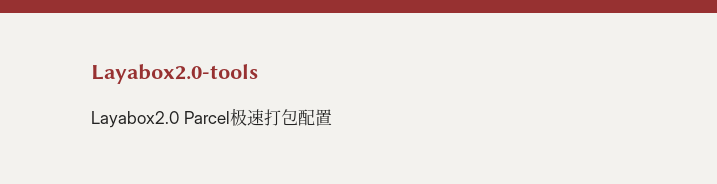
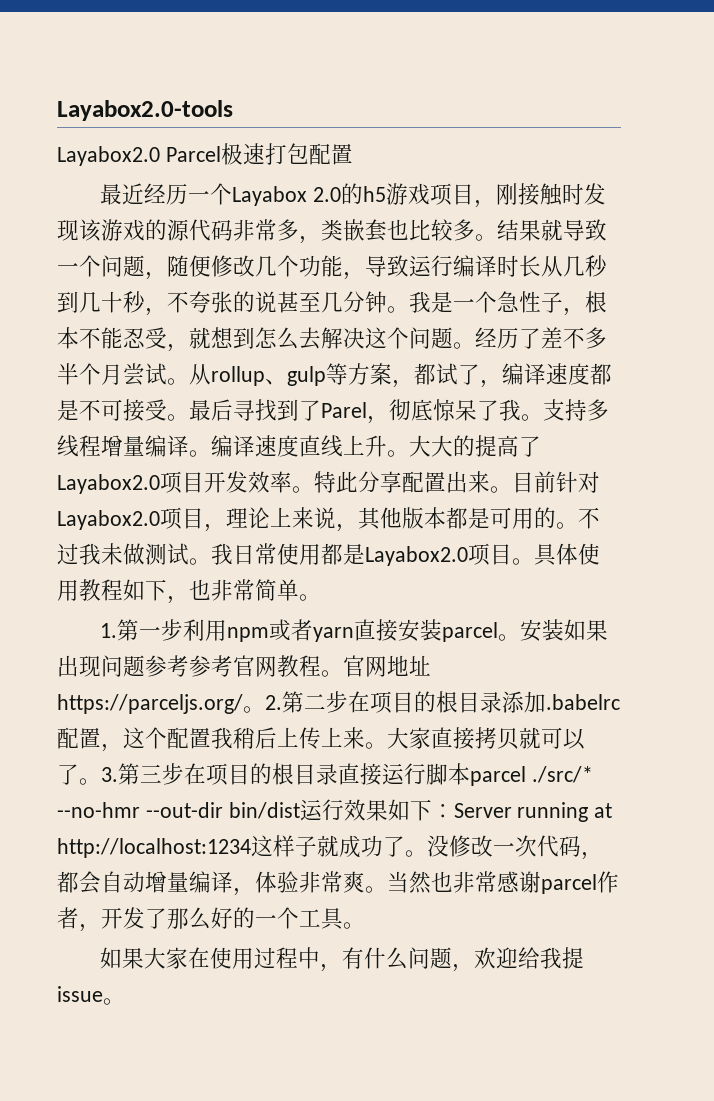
+ 最近经历一个Layabox 2.0的h5游戏项目，刚接触时发现该游戏的源代码非常多，类嵌套也比较多。结果就导致一个问题，随便修改几个功能，导致运行编译时长从几秒到几十秒，不夸张的说甚至几分钟。我是一个急性子，根本不能忍受，就想到怎么去解决这个问题。经历了差不多半个月尝试。从rollup、gulp等方案，都试了，编译速度都是不可接受。最后寻找到了Parel，彻底惊呆了我。支持多线程增量编译。编译速度直线上升。大大的提高了Layabox2.0项目开发效率。特此分享配置出来。目前针对Layabox2.0项目，理论上来说，其他版本都是可用的。不过我未做测试。我日常使用都是Layabox2.0项目。具体使用教程如下，也非常简单。
+ 1.第一步利用npm或者yarn直接安装parcel。安装如果出现问题参考参考官网教程。官网地址https://parceljs.org/。2.第二步在项目的根目录添加.babelrc配置，这个配置我稍后上传上来。大家直接拷贝就可以了。3.第三步在项目的根目录直接运行脚本parcel ./src/* --no-hmr --out-dir bin/dist运行效果如下：Server running at http://localhost:1234这样子就成功了。没修改一次代码，都会自动增量编译，体验非常爽。当然也非常感谢parcel作者，开发了那么好的一个工具。
+ 如果大家在使用过程中，有什么问题，欢迎给我提issue。

